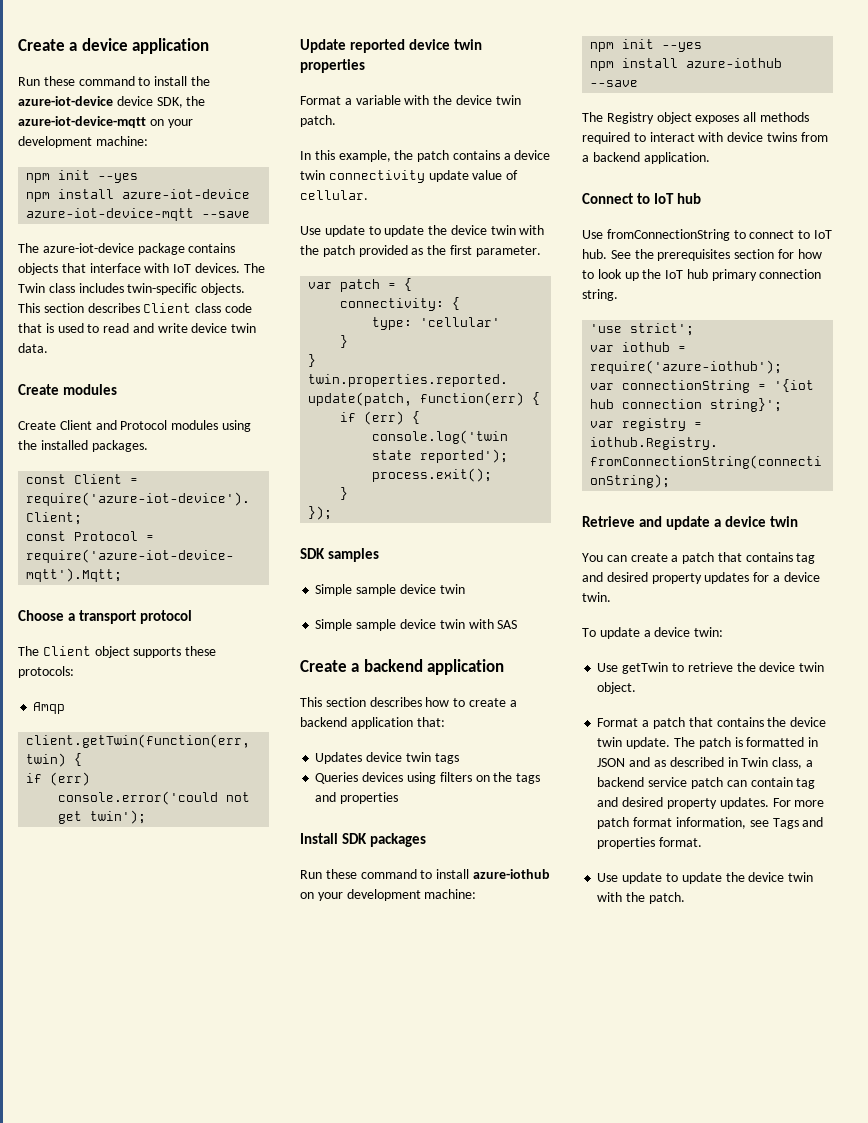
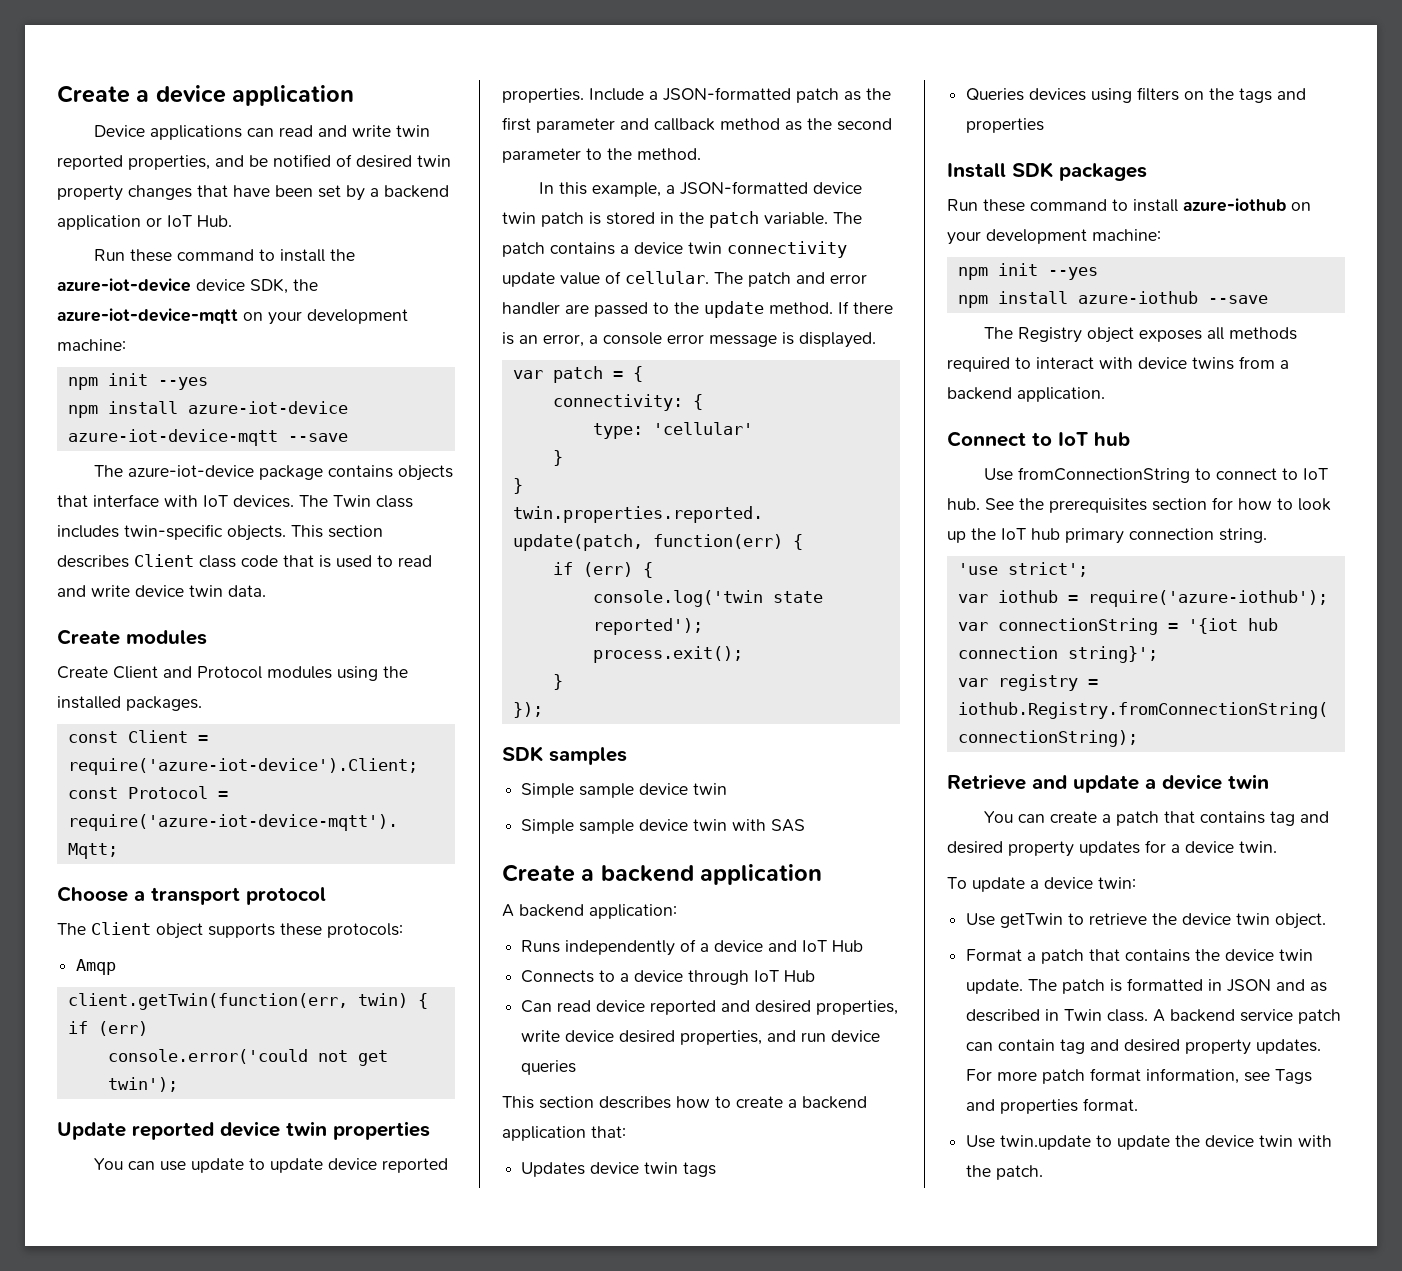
+ Device applications can read and write twin reported properties, and be notified of desired twin property changes that have been set by a backend application or IoT Hub.
- Format a variable with the device twin patch.
- In this example, the patch contains a device twin connectivity update value of cellular.
- Use update to update the device twin with the patch provided as the first parameter.
+ You can use update to update device reported properties. Include a JSON-formatted patch as the first parameter and callback method as the second parameter to the method.
+ In this example, a JSON-formatted device twin patch is stored in the patch variable. The patch contains a device twin connectivity update value of cellular. The patch and error handler are passed to the update method. If there is an error, a console error message is displayed.
+ A backend application:
+ Runs independently of a device and IoT Hub
+ Connects to a device through IoT Hub
+ Can read device reported and desired properties, write device desired properties, and run device queries
- The patch is formatted in JSON and as described in Twin class, a backend service patch can contain tag and desired property updates.
+ The patch is formatted in JSON and as described in Twin class. A backend service patch can contain tag and desired property updates.
- Use update to update the device twin with the patch.
+ Use twin.update to update the device twin with the patch.

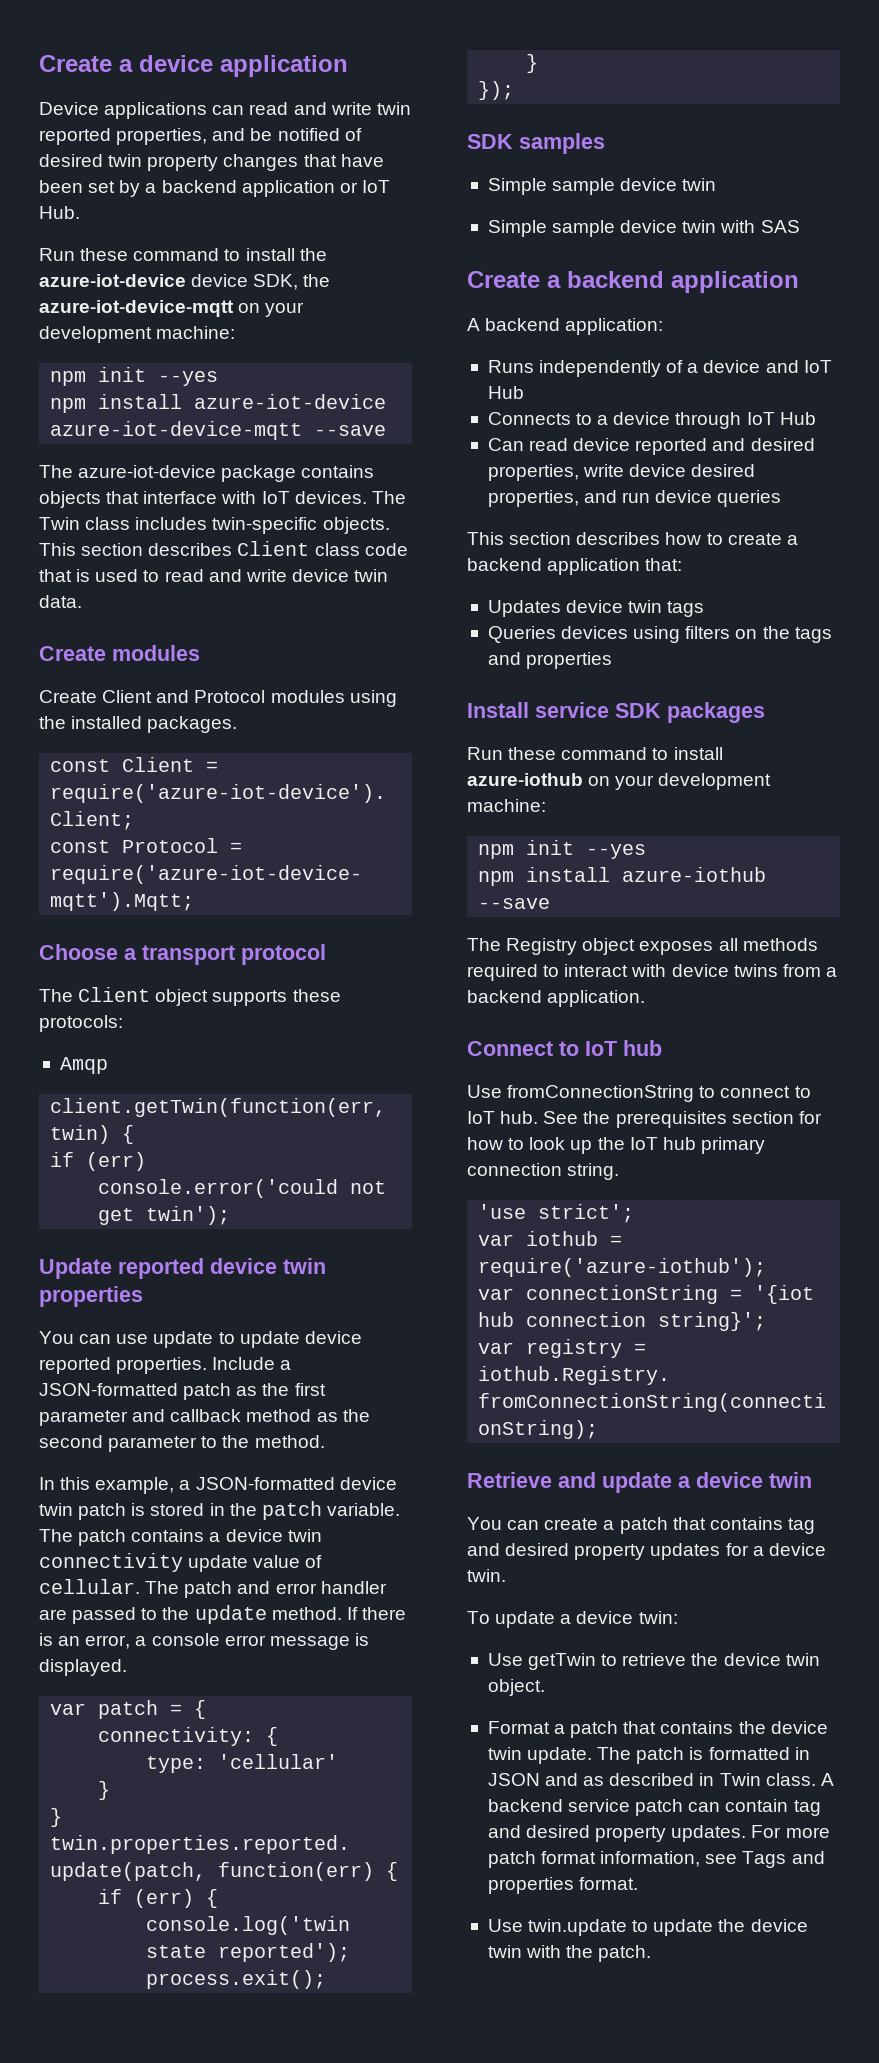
- Install SDK packages
+ Install service SDK packages

